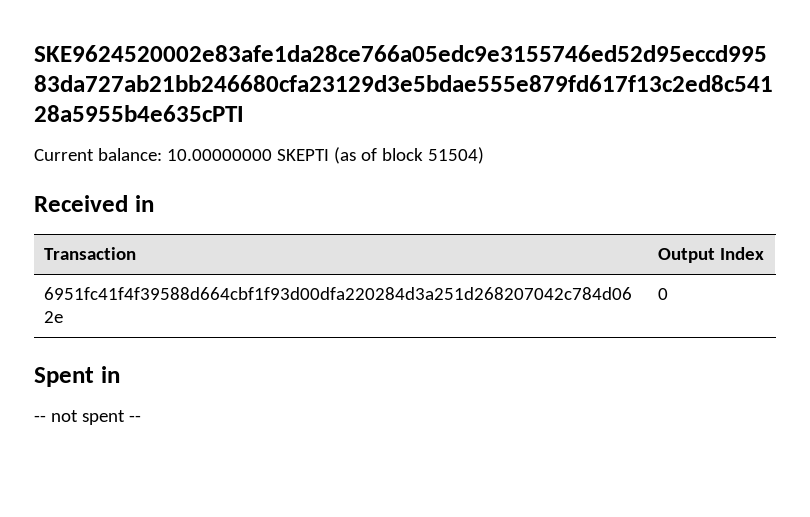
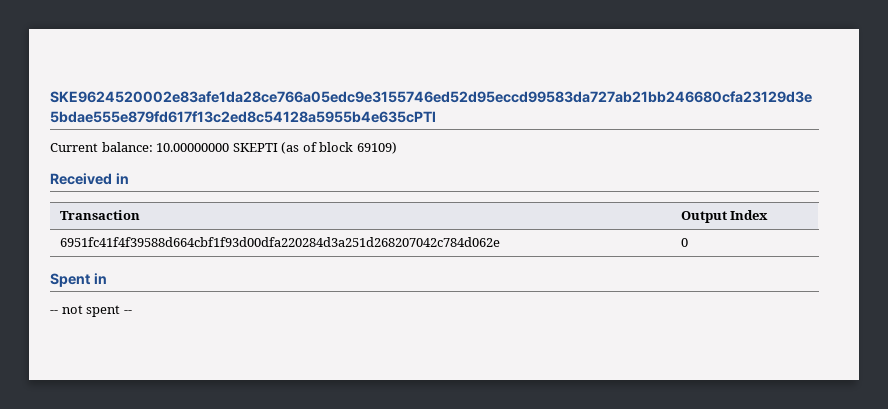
- Current balance: 10.00000000 SKEPTI (as of block 51504)
+ Current balance: 10.00000000 SKEPTI (as of block 69109)

